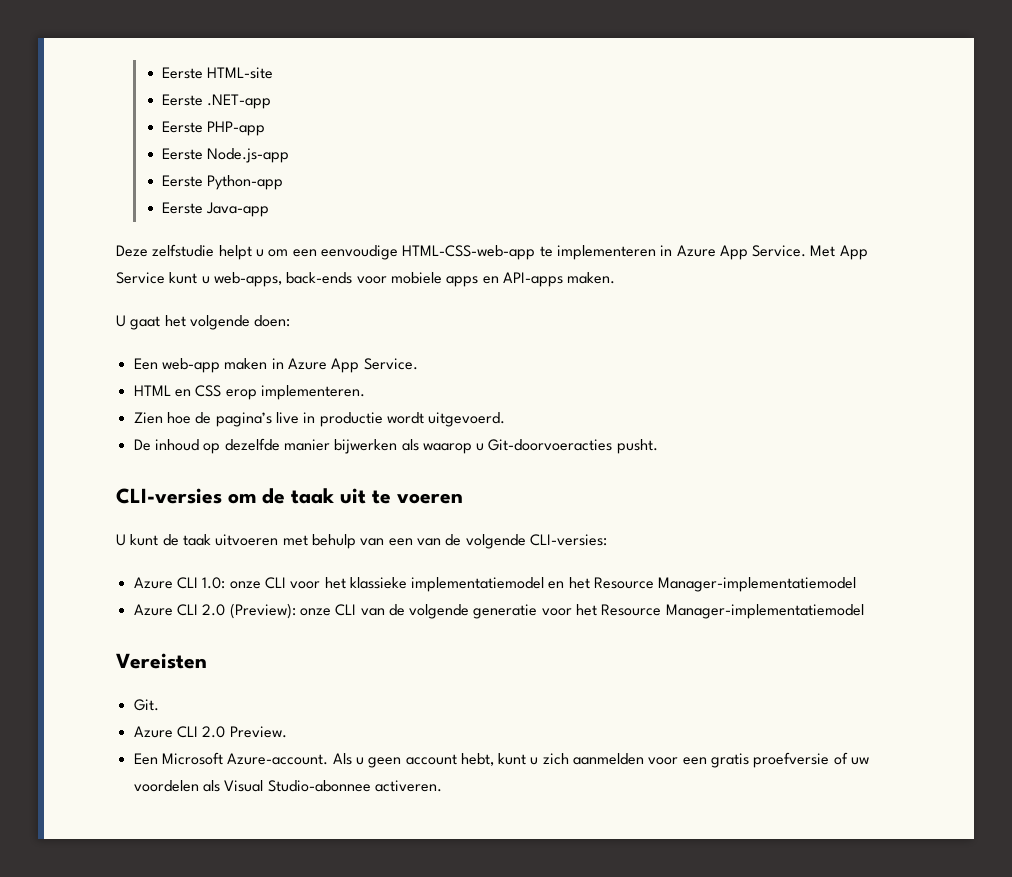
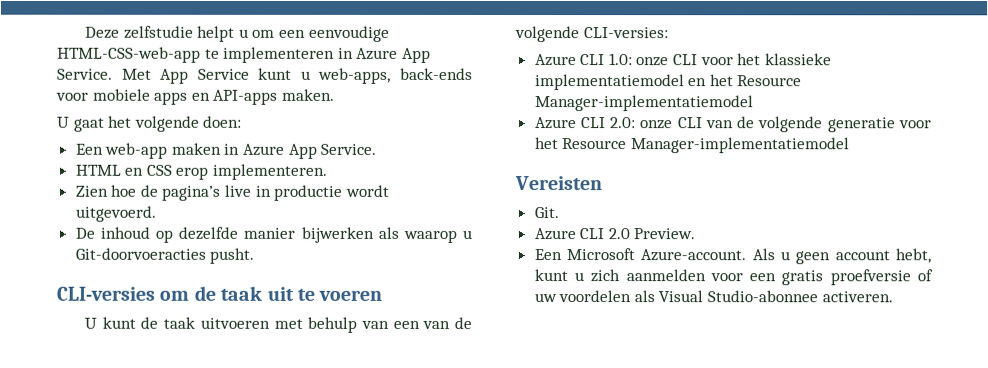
- Eerste HTML-site
- Eerste .NET-app
- Eerste PHP-app
- Eerste Node.js-app
- Eerste Python-app
- Eerste Java-app
- Azure CLI 2.0 (Preview): onze CLI van de volgende generatie voor het Resource Manager-implementatiemodel
+ Azure CLI 2.0: onze CLI van de volgende generatie voor het Resource Manager-implementatiemodel

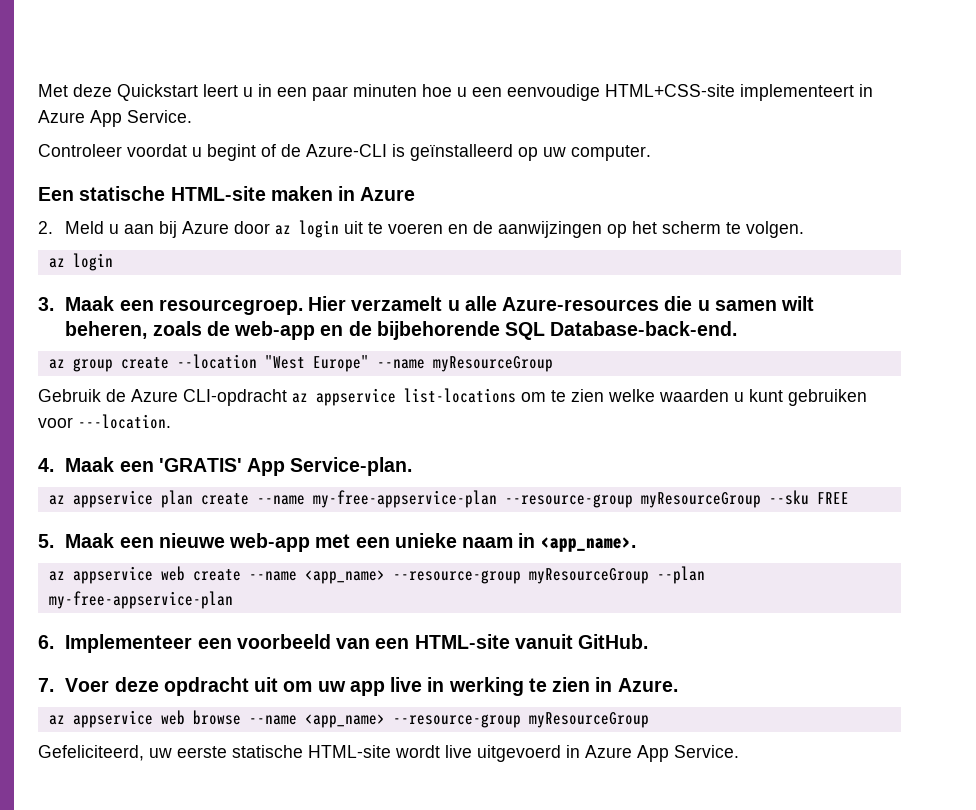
- Deze zelfstudie helpt u om een eenvoudige HTML-CSS-web-app te implementeren in Azure App Service. Met App Service kunt u web-apps, back-ends voor mobiele apps en API-apps maken.
- U gaat het volgende doen:
- Een web-app maken in Azure App Service.
- HTML en CSS erop implementeren.
- Zien hoe de pagina’s live in productie wordt uitgevoerd.
- De inhoud op dezelfde manier bijwerken als waarop u Git-doorvoeracties pusht.
- CLI-versies om de taak uit te voeren
- U kunt de taak uitvoeren met behulp van een van de volgende CLI-versies:
- Azure CLI 1.0: onze CLI voor het klassieke implementatiemodel en het Resource Manager-implementatiemodel
- Azure CLI 2.0: onze CLI van de volgende generatie voor het Resource Manager-implementatiemodel
- Vereisten
- Git.
- Azure CLI 2.0 Preview.
- Een Microsoft Azure-account. Als u geen account hebt, kunt u zich aanmelden voor een gratis proefversie of uw voordelen als Visual Studio-abonnee activeren.
+ Met deze Quickstart leert u in een paar minuten hoe u een eenvoudige HTML+CSS-site implementeert in Azure App Service.
+ Controleer voordat u begint of de Azure-CLI is geïnstalleerd op uw computer.
+ Een statische HTML-site maken in Azure
+ 2. Meld u aan bij Azure door az login uit te voeren en de aanwijzingen op het scherm te volgen.
+ az login
+ 3. Maak een resourcegroep. Hier verzamelt u alle Azure-resources die u samen wilt beheren, zoals de web-app en de bijbehorende SQL Database-back-end.
+ az group create --location "West Europe" --name myResourceGroup
+ Gebruik de Azure CLI-opdracht az appservice list-locations om te zien welke waarden u kunt gebruiken voor ---location.
+ 4. Maak een 'GRATIS' App Service-plan.
+ az appservice plan create --name my-free-appservice-plan --resource-group myResourceGroup --sku FREE
+ 5. Maak een nieuwe web-app met een unieke naam in <app_name>.
+ az appservice web create --name <app_name> --resource-group myResourceGroup --plan my-free-appservice-plan
+ 6. Implementeer een voorbeeld van een HTML-site vanuit GitHub.
+ 7. Voer deze opdracht uit om uw app live in werking te zien in Azure.
+ az appservice web browse --name <app_name> --resource-group myResourceGroup
+ Gefeliciteerd, uw eerste statische HTML-site wordt live uitgevoerd in Azure App Service.

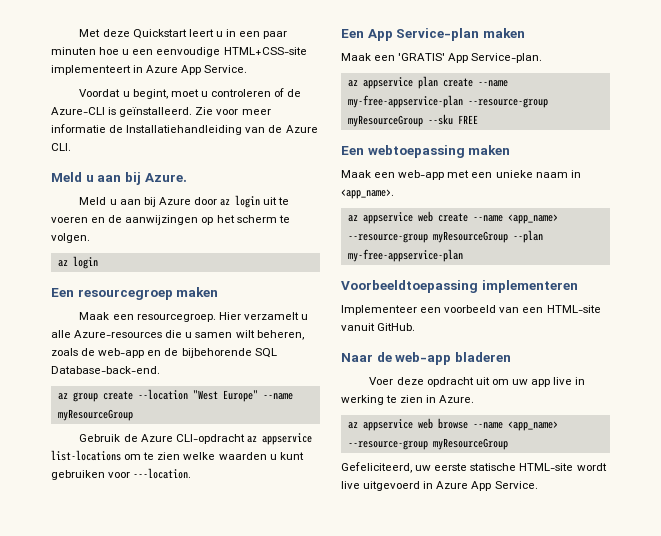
- Controleer voordat u begint of de Azure-CLI is geïnstalleerd op uw computer.
- Een statische HTML-site maken in Azure
- 2. Meld u aan bij Azure door az login uit te voeren en de aanwijzingen op het scherm te volgen.
+ Voordat u begint, moet u controleren of de Azure-CLI is geïnstalleerd. Zie voor meer informatie de Installatiehandleiding van de Azure CLI.
+ Meld u aan bij Azure.
+ Meld u aan bij Azure door az login uit te voeren en de aanwijzingen op het scherm te volgen.
- 3. Maak een resourcegroep.
+ Een resourcegroep maken
+ Maak een resourcegroep.
- 4. Maak een 'GRATIS' App Service-plan.
+ Een App Service-plan maken
+ Maak een 'GRATIS' App Service-plan.
- 5. Maak een nieuwe web-app met een unieke naam in <app_name>.
+ Een webtoepassing maken
+ Maak een web-app met een unieke naam in <app_name>.
- 6. Implementeer een voorbeeld van een HTML-site vanuit GitHub.
+ Voorbeeldtoepassing implementeren
+ Implementeer een voorbeeld van een HTML-site vanuit GitHub.
- 7. Voer deze opdracht uit om uw app live in werking te zien in Azure.
+ Naar de web-app bladeren
+ Voer deze opdracht uit om uw app live in werking te zien in Azure.

